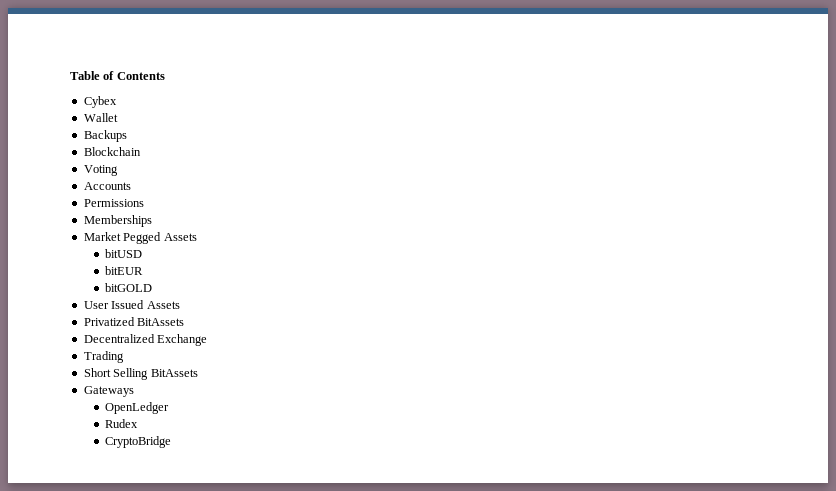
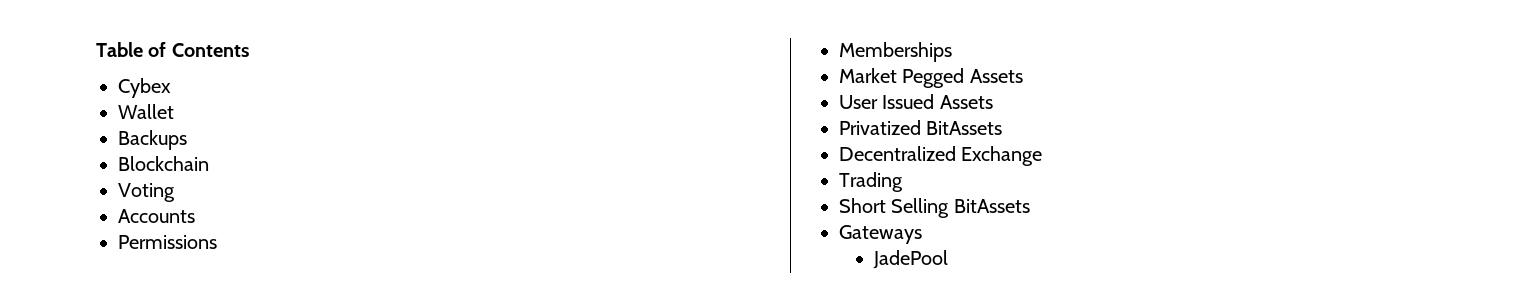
- bitUSD
- bitEUR
- bitGOLD
- OpenLedger
- Rudex
- CryptoBridge
+ JadePool

